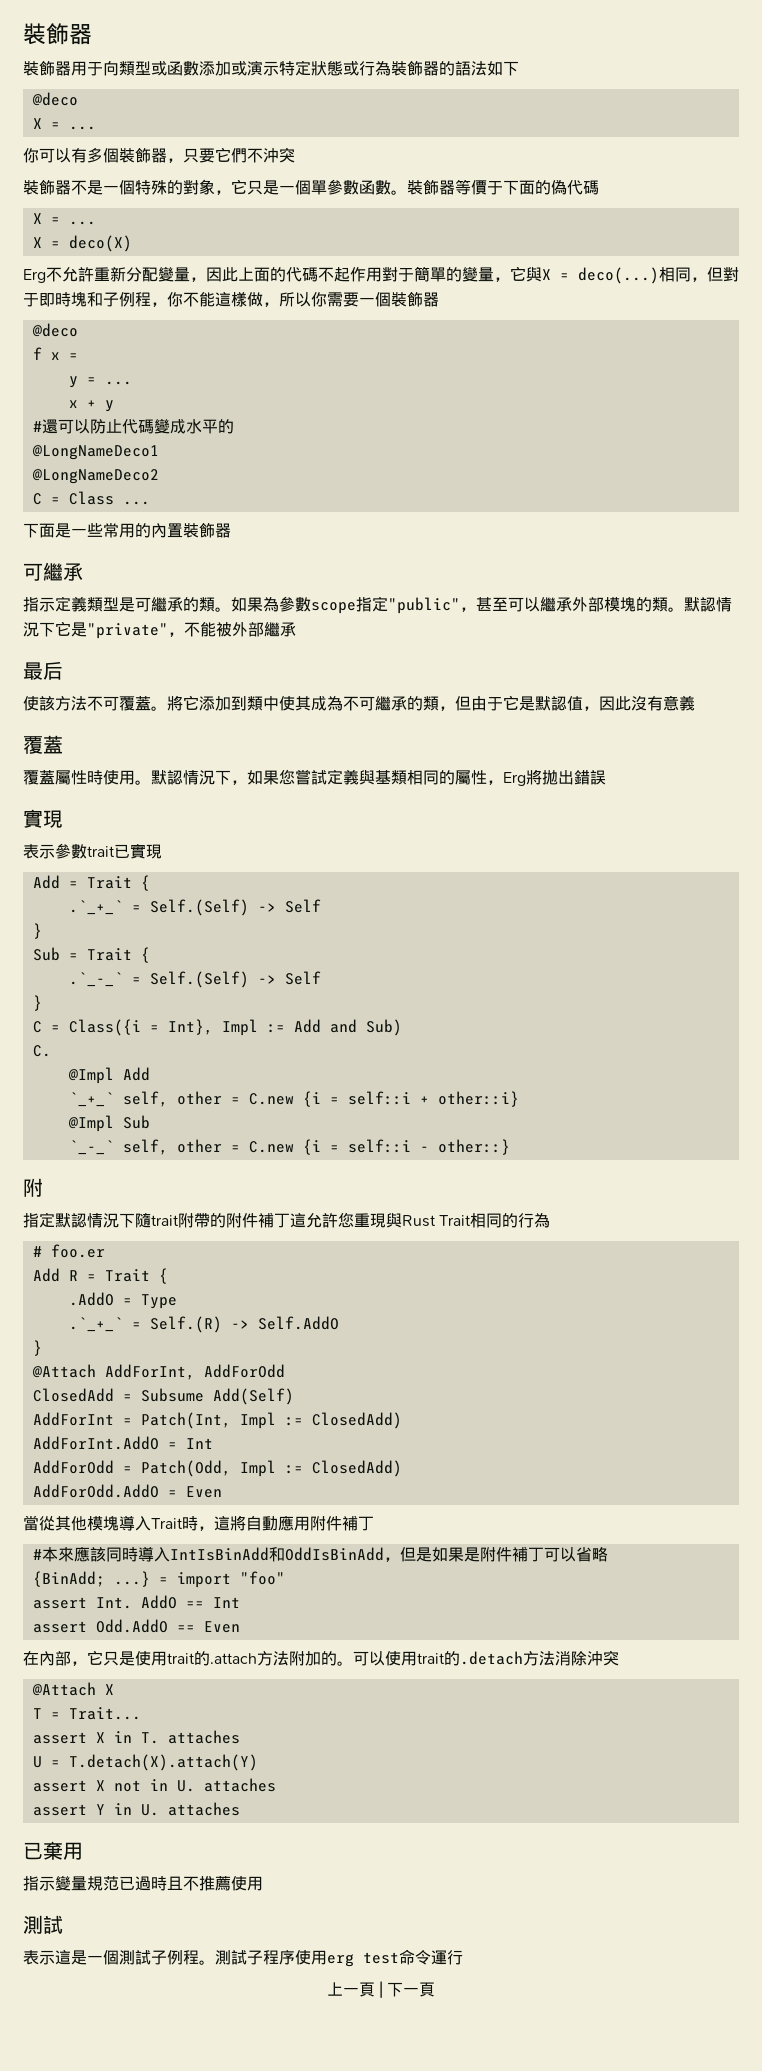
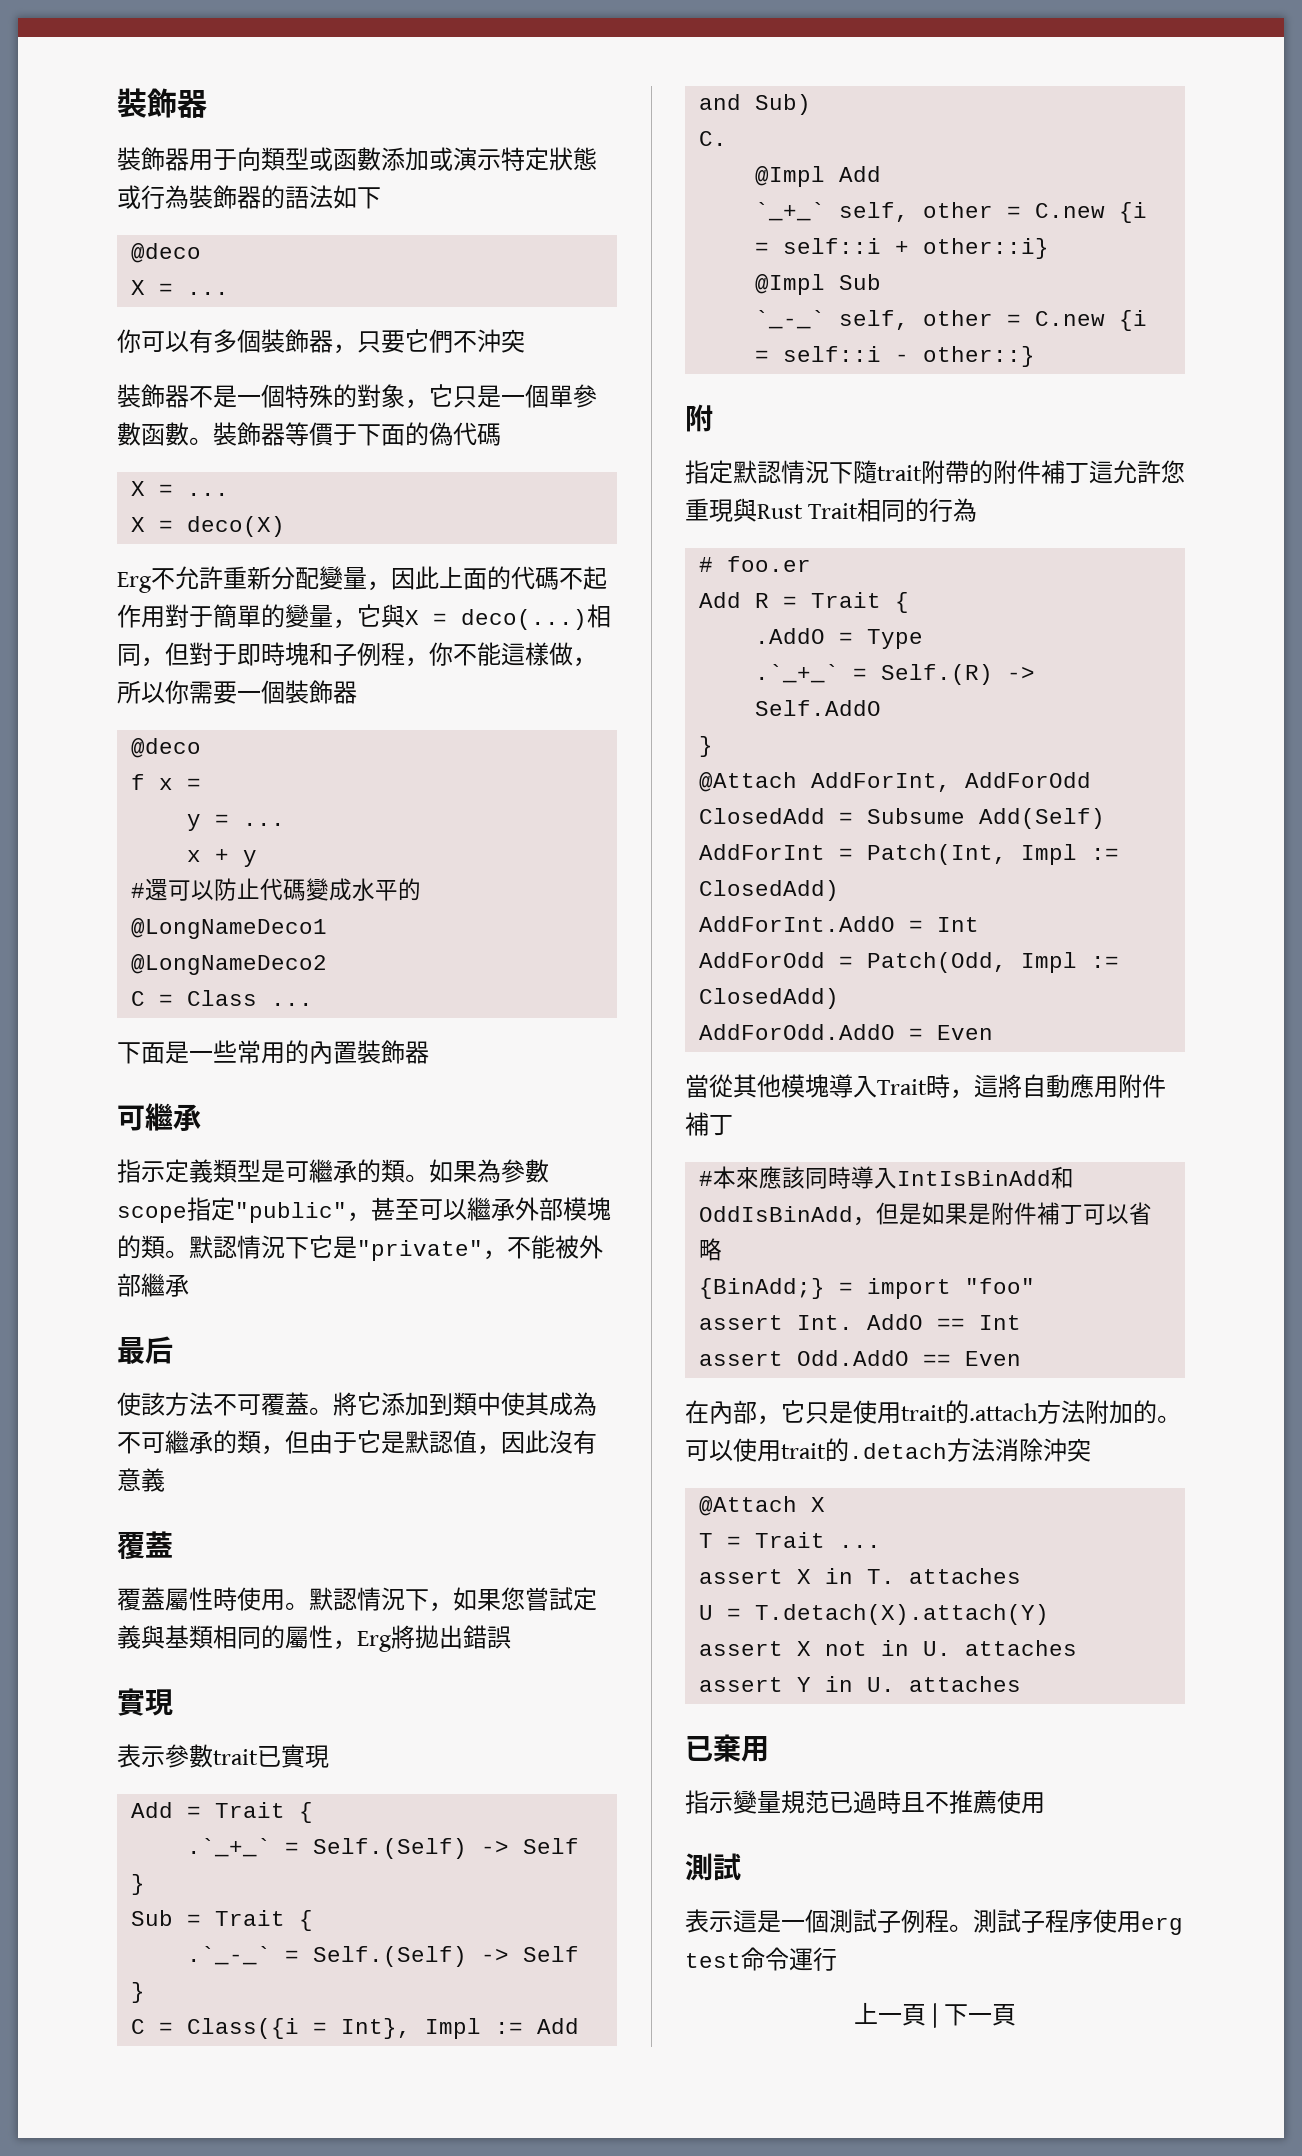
- {BinAdd; ...} = import "foo"
+ {BinAdd;} = import "foo"
- T = Trait...
+ T = Trait ...

